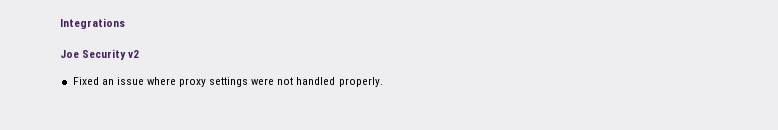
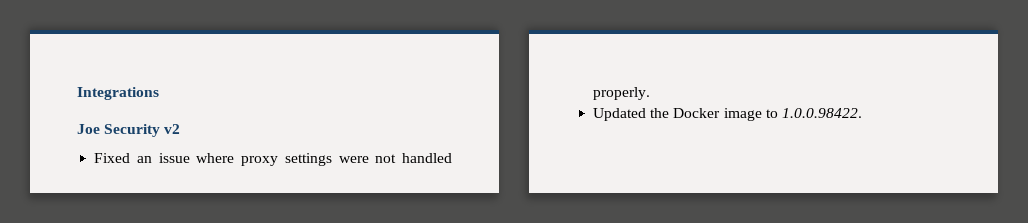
+ Updated the Docker image to 1.0.0.98422.

